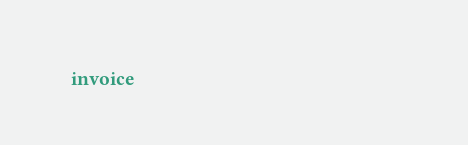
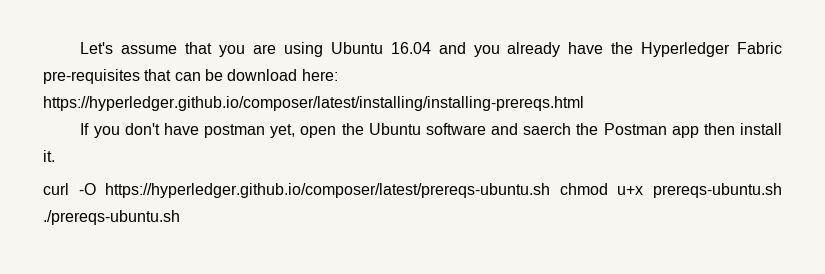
- invoice
+ Let's assume that you are using Ubuntu 16.04 and you already have the Hyperledger Fabric pre-requisites that can be download here: https://hyperledger.github.io/composer/latest/installing/installing-prereqs.html
+ If you don't have postman yet, open the Ubuntu software and saerch the Postman app then install it.
+ curl -O https://hyperledger.github.io/composer/latest/prereqs-ubuntu.sh chmod u+x prereqs-ubuntu.sh ./prereqs-ubuntu.sh

